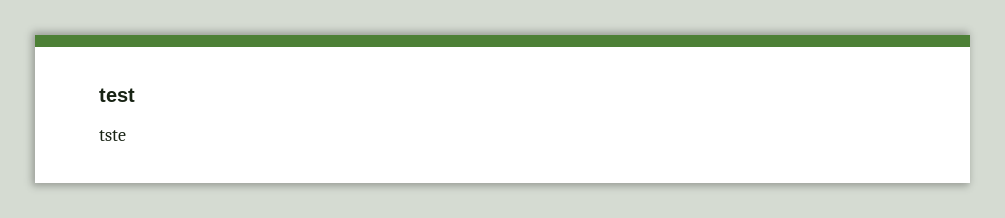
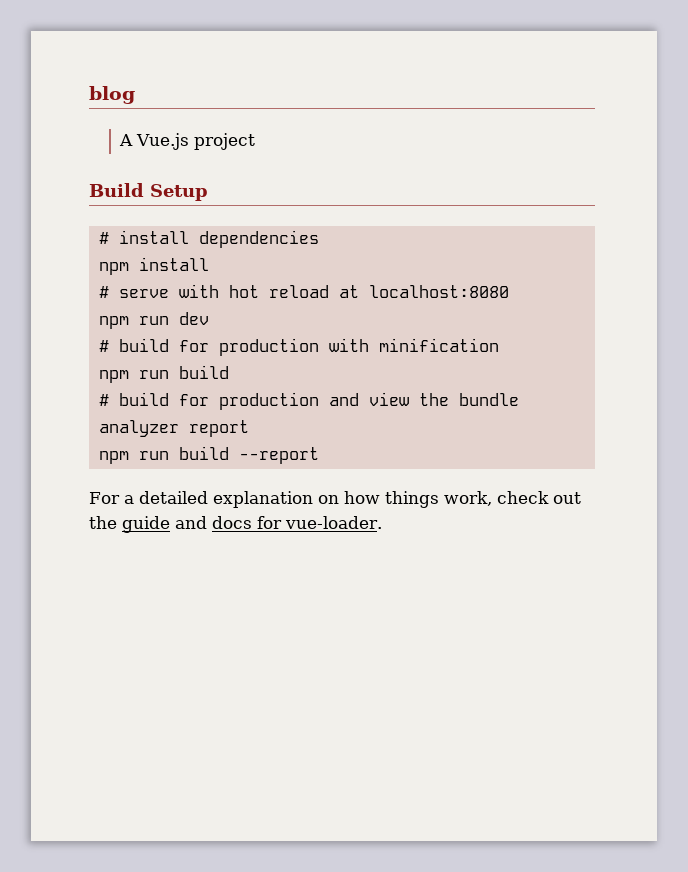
- test
- tste
+ blog
+ A Vue.js project
+ Build Setup
+ # install dependencies
+ npm install
+ # serve with hot reload at localhost:8080
+ npm run dev
+ # build for production with minification
+ npm run build
+ # build for production and view the bundle analyzer report
+ npm run build --report
+ For a detailed explanation on how things work, check out the guide and docs for vue-loader.

